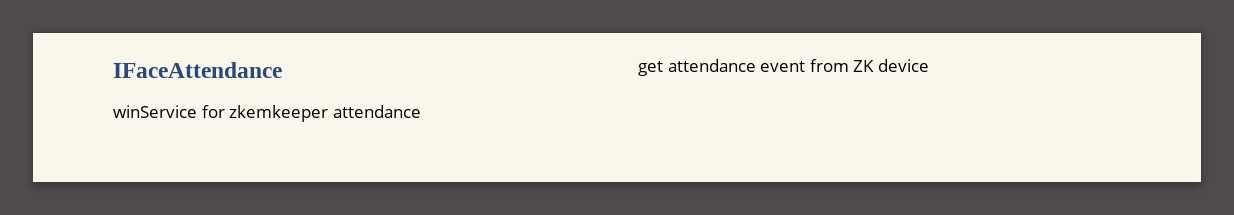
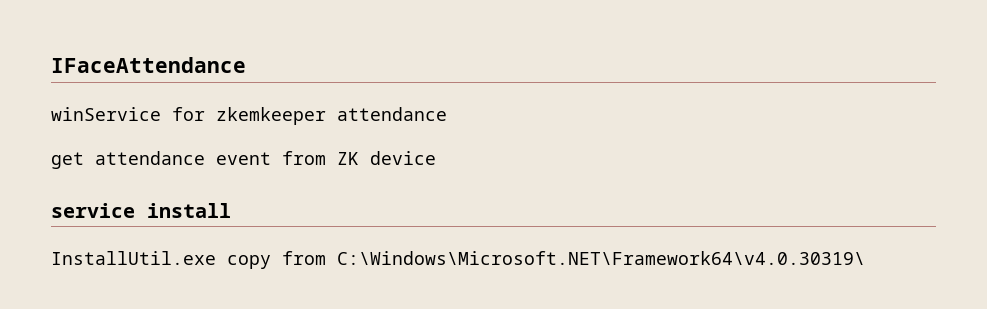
+ service install
+ InstallUtil.exe copy from C:\Windows\Microsoft.NET\Framework64\v4.0.30319\

